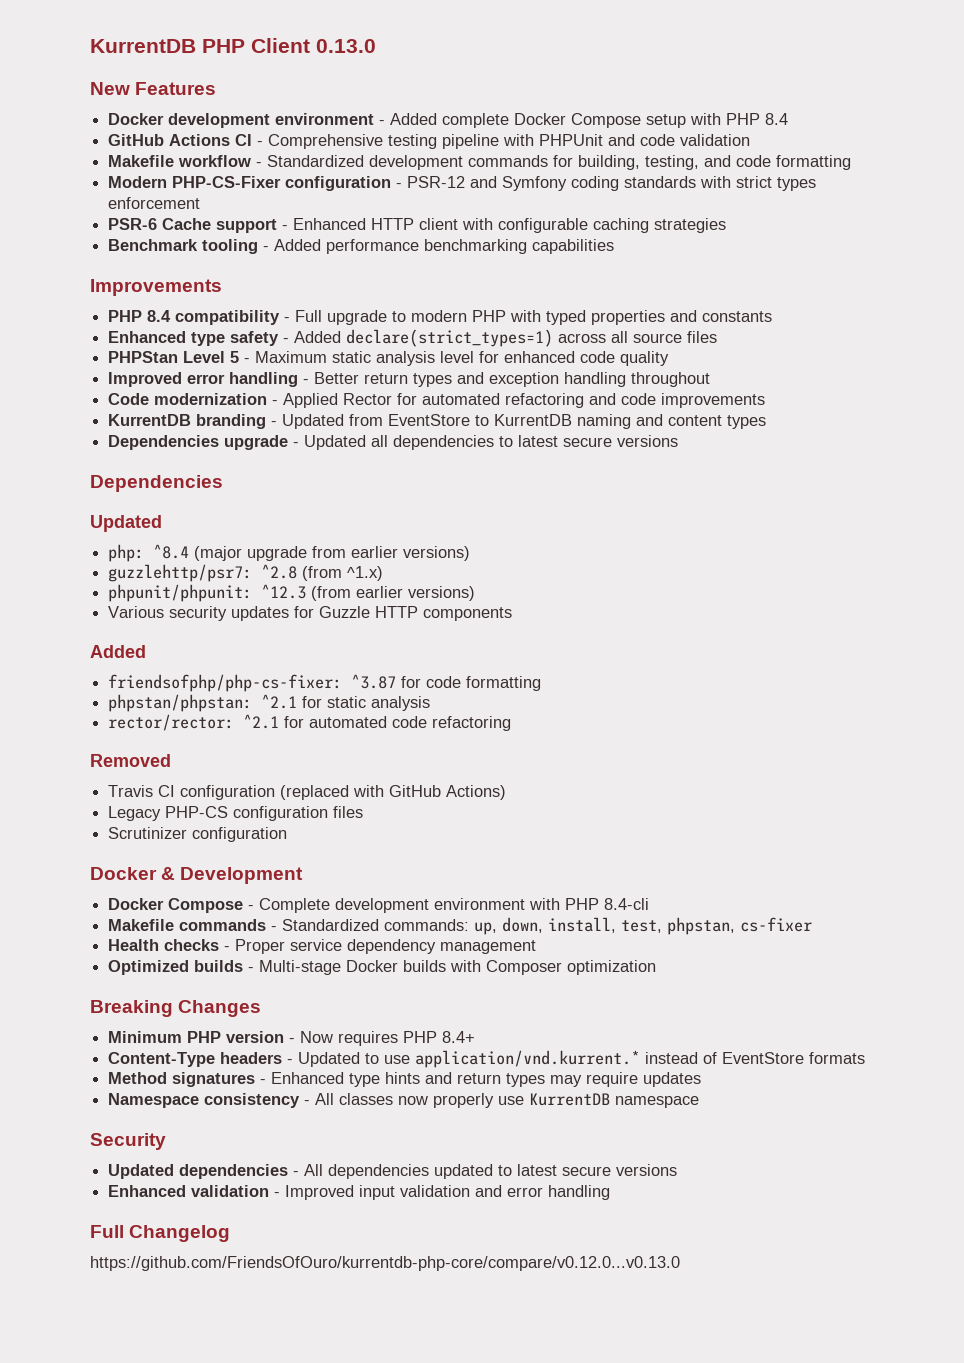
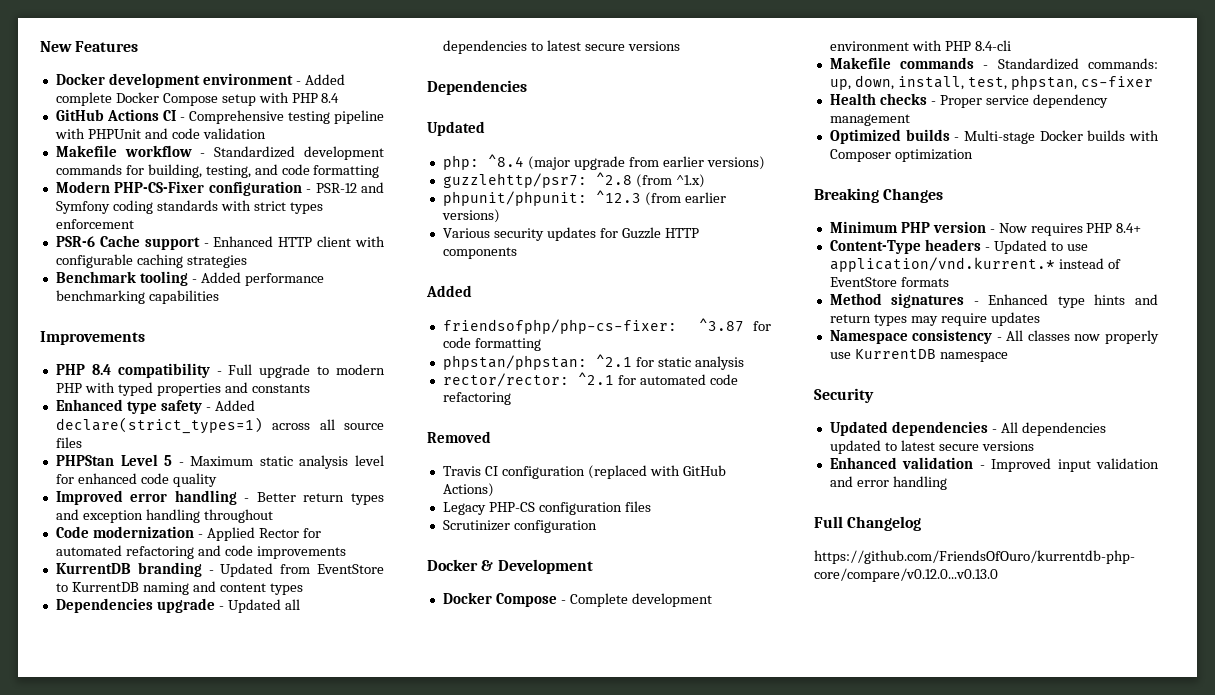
- KurrentDB PHP Client 0.13.0

